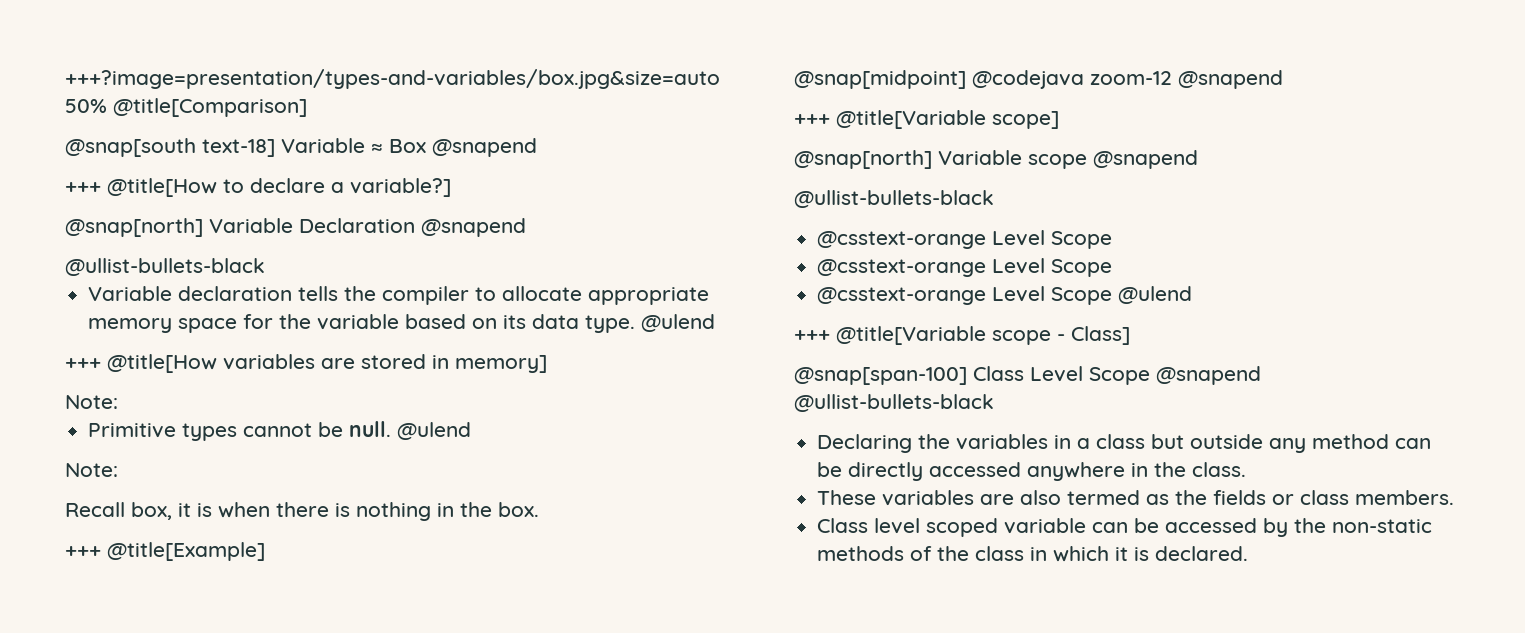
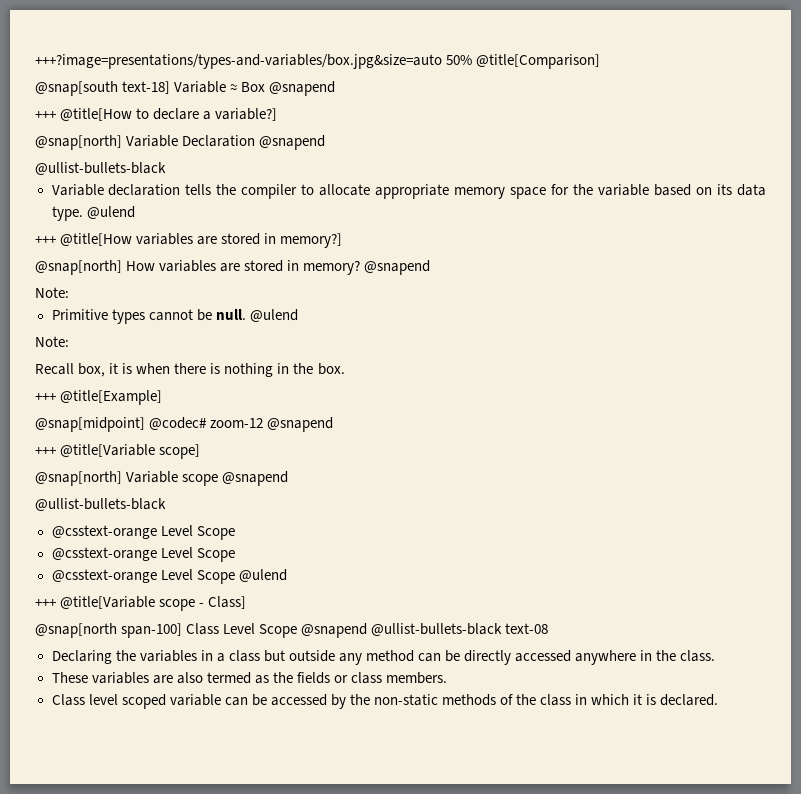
- +++?image=presentation/types-and-variables/box.jpg&size=auto 50% @title[Comparison]
+ +++?image=presentations/types-and-variables/box.jpg&size=auto 50% @title[Comparison]
- +++ @title[How variables are stored in memory]
+ +++ @title[How variables are stored in memory?]
+ @snap[north] How variables are stored in memory? @snapend
- @snap[midpoint] @codejava zoom-12 @snapend
+ @snap[midpoint] @codec# zoom-12 @snapend
- @snap[span-100] Class Level Scope @snapend @ullist-bullets-black
+ @snap[north span-100] Class Level Scope @snapend @ullist-bullets-black text-08

